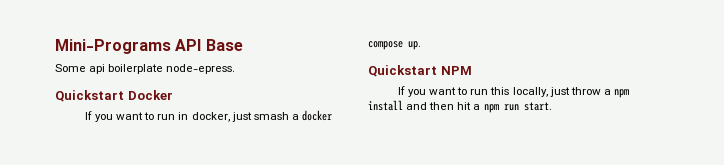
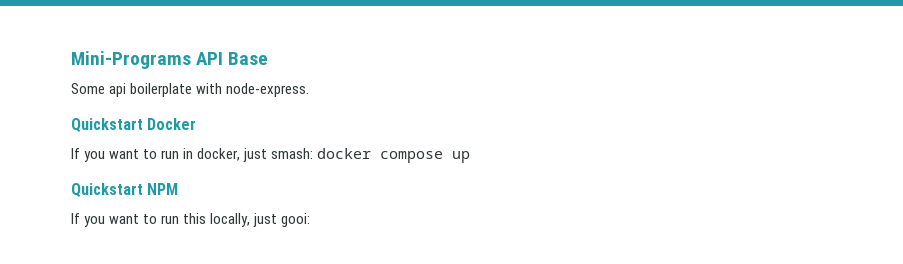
- Some api boilerplate node-epress.
+ Some api boilerplate with node-express.
- If you want to run in docker, just smash a docker compose up.
+ If you want to run in docker, just smash: docker compose up
- If you want to run this locally, just throw a npm install and then hit a npm run start.
+ If you want to run this locally, just gooi:

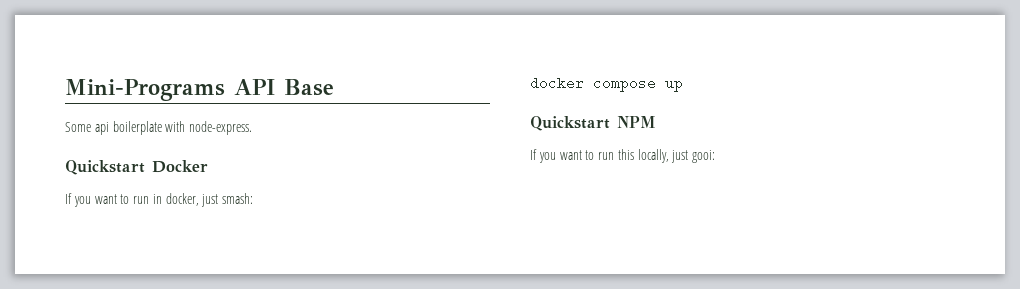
- If you want to run in docker, just smash: docker compose up
+ If you want to run in docker, just smash:
+ docker compose up

